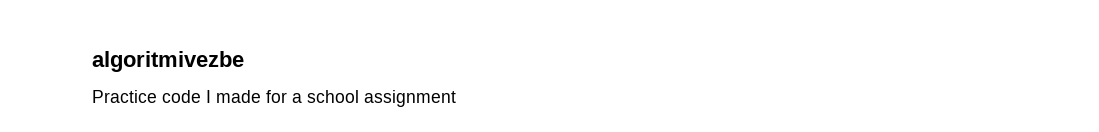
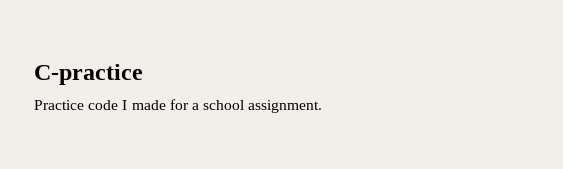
- algoritmivezbe
+ C-practice
- Practice code I made for a school assignment
+ Practice code I made for a school assignment.

